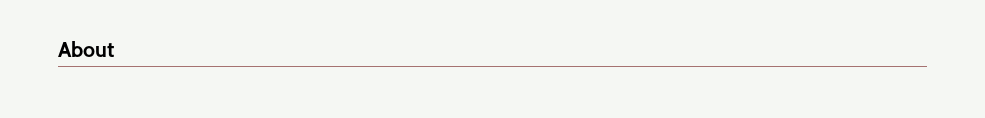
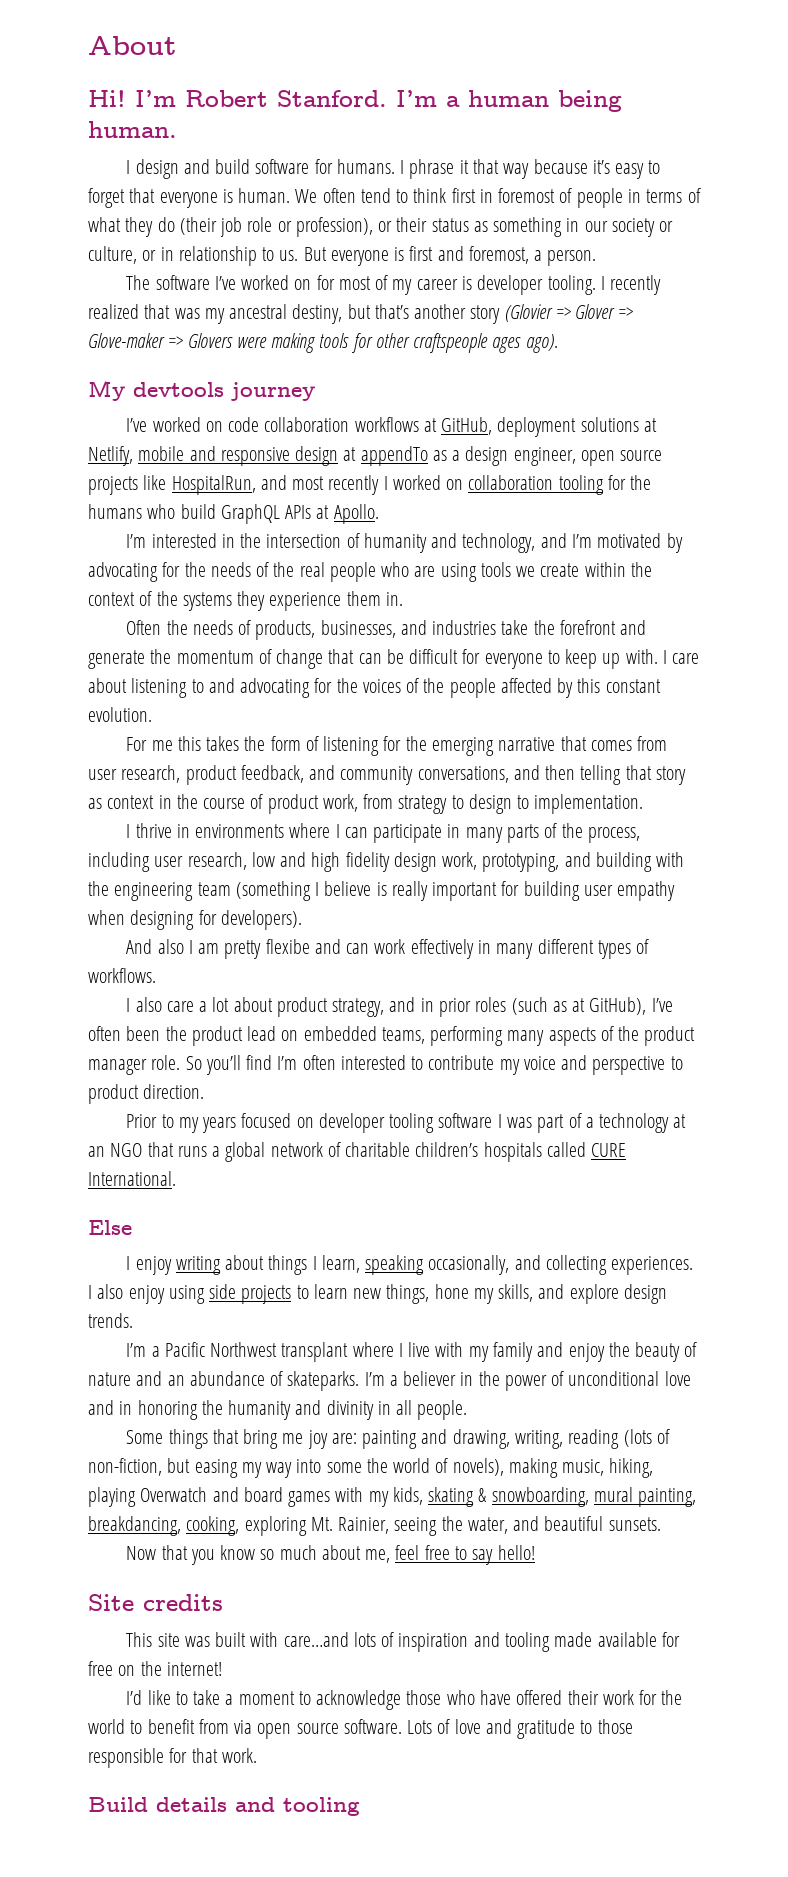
+ Hi! I’m Robert Stanford. I’m a human being human.
+ I design and build software for humans. I phrase it that way because it’s easy to forget that everyone is human. We often tend to think first in foremost of people in terms of what they do (their job role or profession), or their status as something in our society or culture, or in relationship to us. But everyone is first and foremost, a person.
+ The software I’ve worked on for most of my career is developer tooling. I recently realized that was my ancestral destiny, but that’s another story (Glovier => Glover => Glove-maker => Glovers were making tools for other craftspeople ages ago).
+ My devtools journey
+ I’ve worked on code collaboration workflows at GitHub, deployment solutions at Netlify, mobile and responsive design at appendTo as a design engineer, open source projects like HospitalRun, and most recently I worked on collaboration tooling for the humans who build GraphQL APIs at Apollo.
+ I’m interested in the intersection of humanity and technology, and I’m motivated by advocating for the needs of the real people who are using tools we create within the context of the systems they experience them in.
+ Often the needs of products, businesses, and industries take the forefront and generate the momentum of change that can be difficult for everyone to keep up with. I care about listening to and advocating for the voices of the people affected by this constant evolution.
+ For me this takes the form of listening for the emerging narrative that comes from user research, product feedback, and community conversations, and then telling that story as context in the course of product work, from strategy to design to implementation.
+ I thrive in environments where I can participate in many parts of the process, including user research, low and high fidelity design work, prototyping, and building with the engineering team (something I believe is really important for building user empathy when designing for developers).
+ And also I am pretty flexibe and can work effectively in many different types of workflows.
+ I also care a lot about product strategy, and in prior roles (such as at GitHub), I’ve often been the product lead on embedded teams, performing many aspects of the product manager role. So you’ll find I’m often interested to contribute my voice and perspective to product direction.
+ Prior to my years focused on developer tooling software I was part of a technology at an NGO that runs a global network of charitable children’s hospitals called CURE International.
+ Else
+ I enjoy writing about things I learn, speaking occasionally, and collecting experiences. I also enjoy using side projects to learn new things, hone my skills, and explore design trends.
+ I’m a Pacific Northwest transplant where I live with my family and enjoy the beauty of nature and an abundance of skateparks. I’m a believer in the power of unconditional love and in honoring the humanity and divinity in all people.
+ Some things that bring me joy are: painting and drawing, writing, reading (lots of non-fiction, but easing my way into some the world of novels), making music, hiking, playing Overwatch and board games with my kids, skating & snowboarding, mural painting, breakdancing, cooking, exploring Mt. Rainier, seeing the water, and beautiful sunsets.
+ Now that you know so much about me, feel free to say hello!
+ Site credits
+ This site was built with care…and lots of inspiration and tooling made available for free on the internet!
+ I’d like to take a moment to acknowledge those who have offered their work for the world to benefit from via open source software. Lots of love and gratitude to those responsible for that work.
+ Build details and tooling

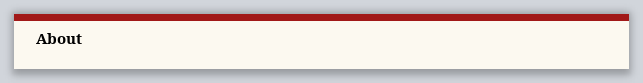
- Hi! I’m Robert Stanford. I’m a human being human.
- I design and build software for humans. I phrase it that way because it’s easy to forget that everyone is human. We often tend to think first in foremost of people in terms of what they do (their job role or profession), or their status as something in our society or culture, or in relationship to us. But everyone is first and foremost, a person.
- The software I’ve worked on for most of my career is developer tooling. I recently realized that was my ancestral destiny, but that’s another story (Glovier => Glover => Glove-maker => Glovers were making tools for other craftspeople ages ago).
- My devtools journey
- I’ve worked on code collaboration workflows at GitHub, deployment solutions at Netlify, mobile and responsive design at appendTo as a design engineer, open source projects like HospitalRun, and most recently I worked on collaboration tooling for the humans who build GraphQL APIs at Apollo.
- I’m interested in the intersection of humanity and technology, and I’m motivated by advocating for the needs of the real people who are using tools we create within the context of the systems they experience them in.
- Often the needs of products, businesses, and industries take the forefront and generate the momentum of change that can be difficult for everyone to keep up with. I care about listening to and advocating for the voices of the people affected by this constant evolution.
- For me this takes the form of listening for the emerging narrative that comes from user research, product feedback, and community conversations, and then telling that story as context in the course of product work, from strategy to design to implementation.
- I thrive in environments where I can participate in many parts of the process, including user research, low and high fidelity design work, prototyping, and building with the engineering team (something I believe is really important for building user empathy when designing for developers).
- And also I am pretty flexibe and can work effectively in many different types of workflows.
- I also care a lot about product strategy, and in prior roles (such as at GitHub), I’ve often been the product lead on embedded teams, performing many aspects of the product manager role. So you’ll find I’m often interested to contribute my voice and perspective to product direction.
- Prior to my years focused on developer tooling software I was part of a technology at an NGO that runs a global network of charitable children’s hospitals called CURE International.
- Else
- I enjoy writing about things I learn, speaking occasionally, and collecting experiences. I also enjoy using side projects to learn new things, hone my skills, and explore design trends.
- I’m a Pacific Northwest transplant where I live with my family and enjoy the beauty of nature and an abundance of skateparks. I’m a believer in the power of unconditional love and in honoring the humanity and divinity in all people.
- Some things that bring me joy are: painting and drawing, writing, reading (lots of non-fiction, but easing my way into some the world of novels), making music, hiking, playing Overwatch and board games with my kids, skating & snowboarding, mural painting, breakdancing, cooking, exploring Mt. Rainier, seeing the water, and beautiful sunsets.
- Now that you know so much about me, feel free to say hello!
- Site credits
- This site was built with care…and lots of inspiration and tooling made available for free on the internet!
- I’d like to take a moment to acknowledge those who have offered their work for the world to benefit from via open source software. Lots of love and gratitude to those responsible for that work.
- Build details and tooling

